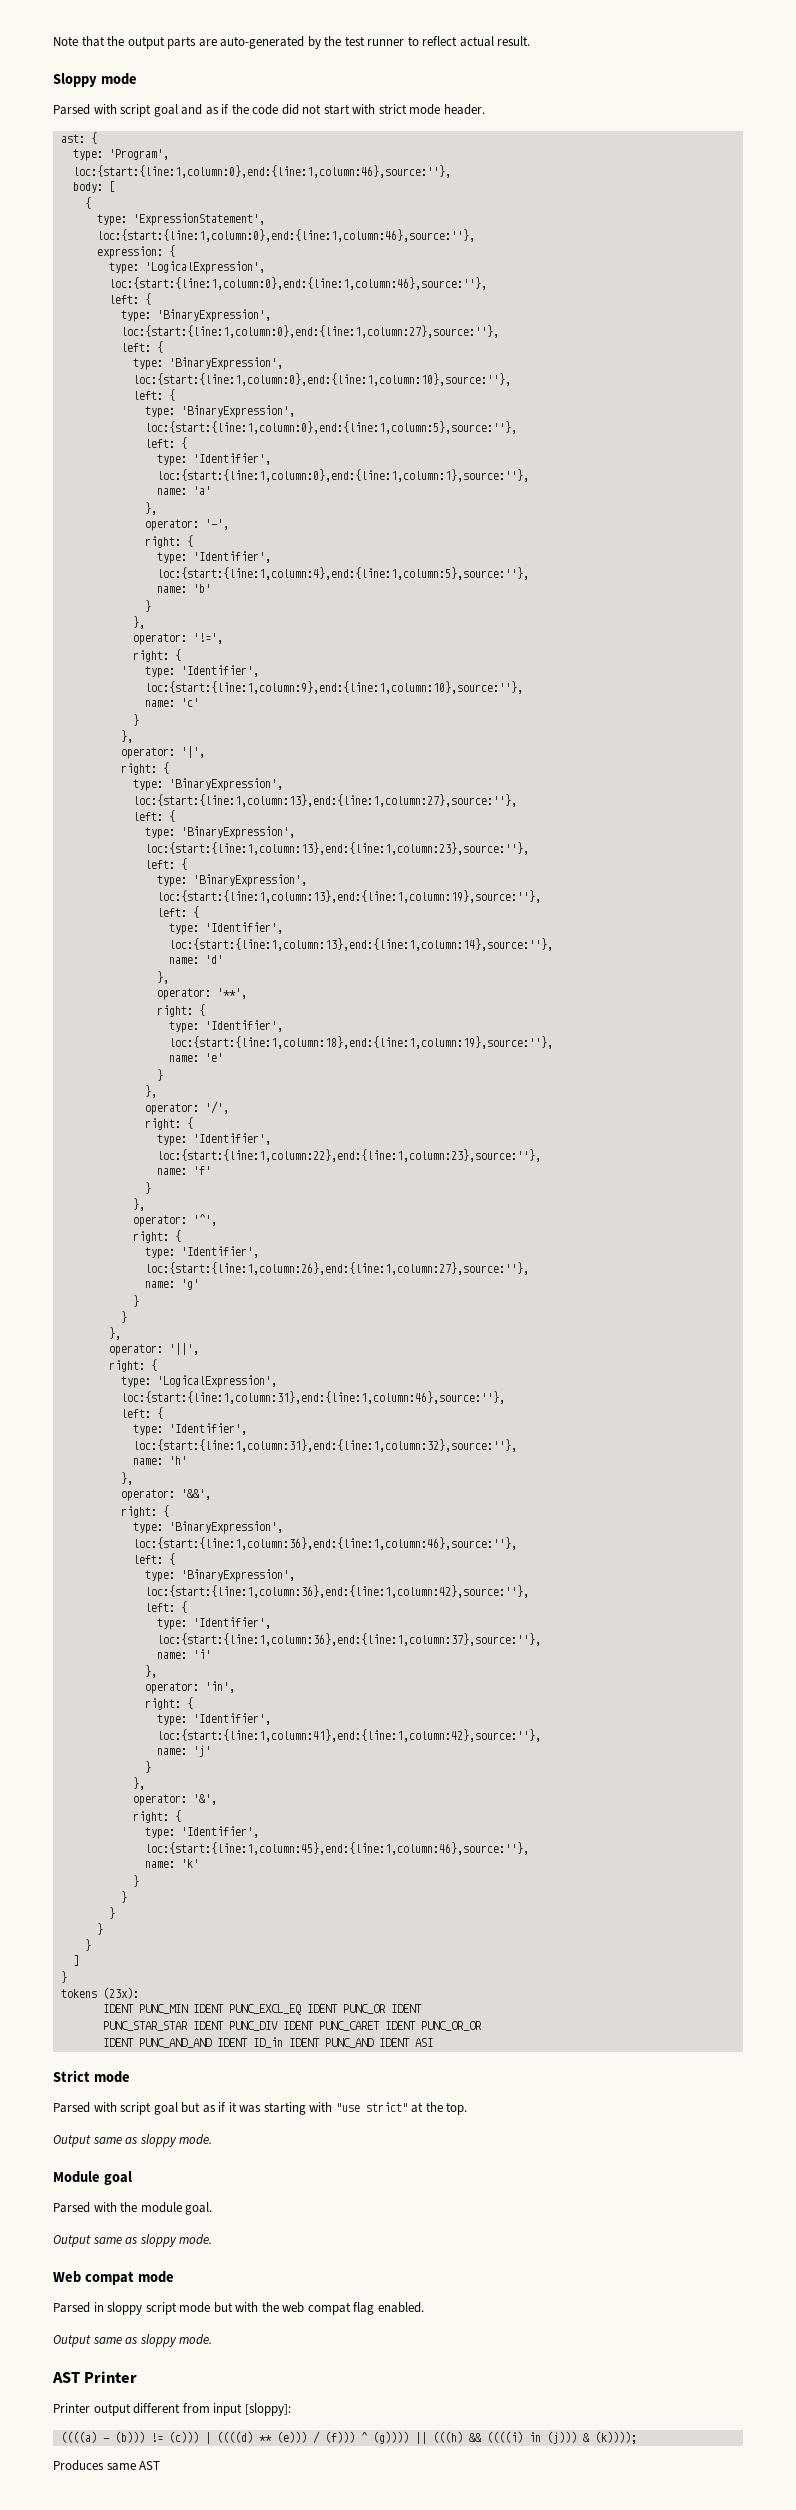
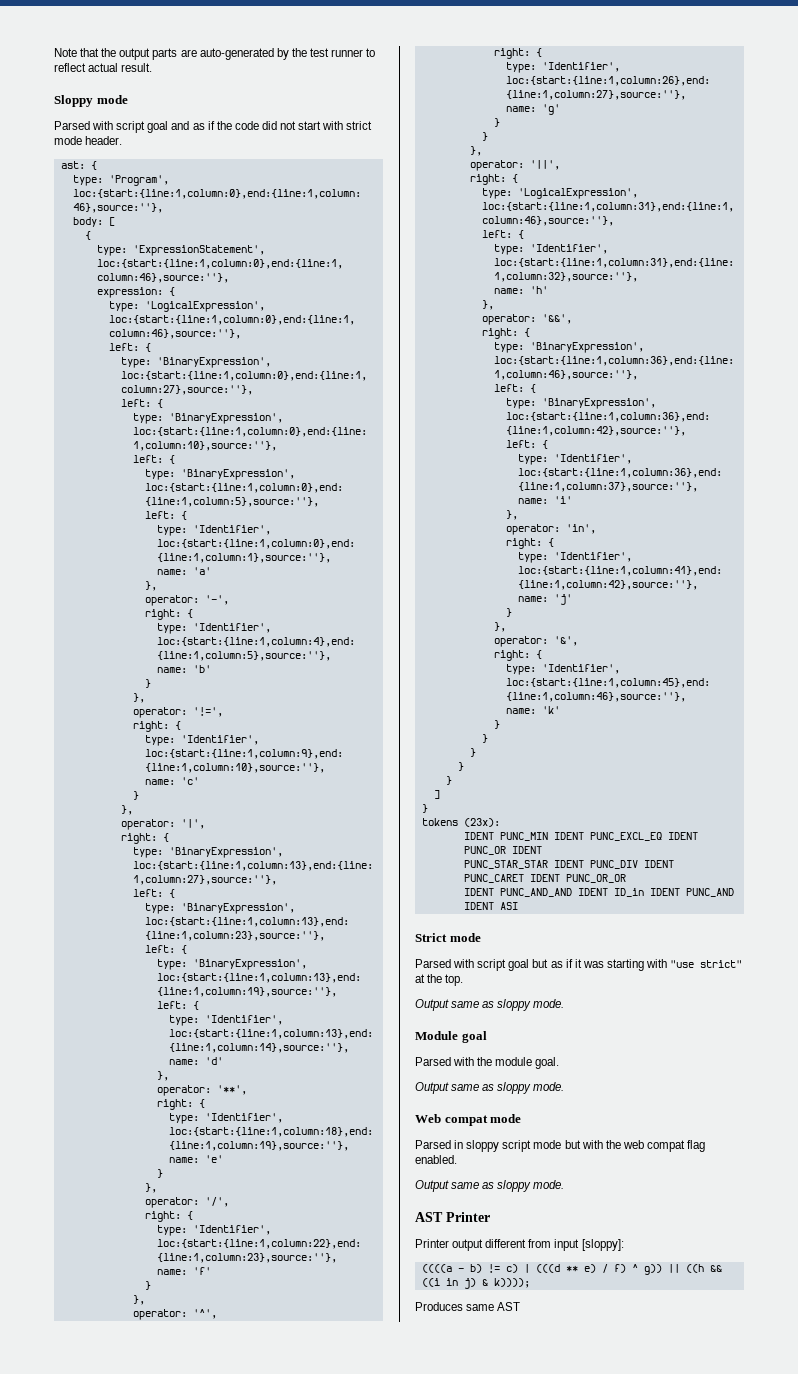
- ((((a) - (b))) != (c))) | ((((d) ** (e))) / (f))) ^ (g)))) || (((h) && ((((i) in (j))) & (k))));
+ ((((a - b) != c) | (((d ** e) / f) ^ g)) || ((h && ((i in j) & k))));

